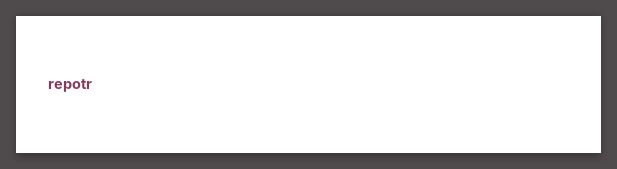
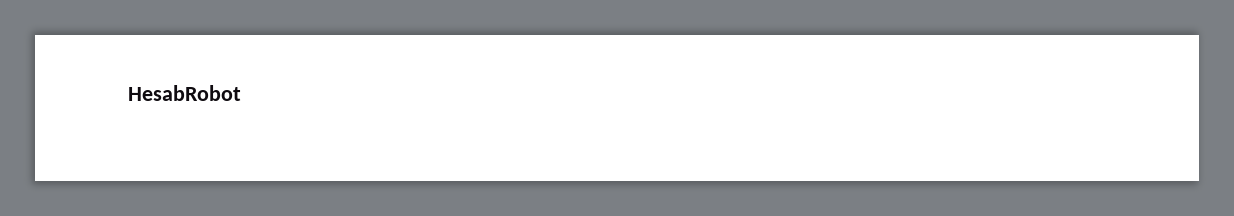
- repotr
+ HesabRobot

